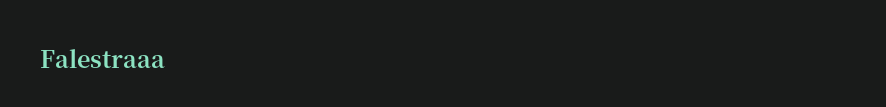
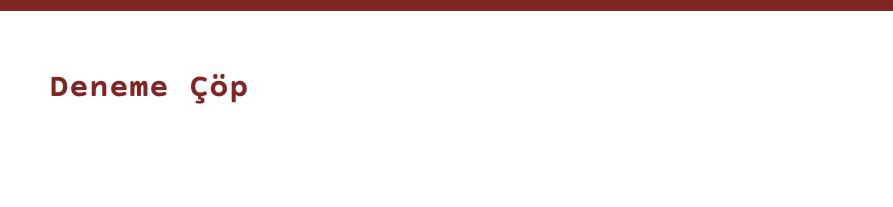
- Falestraaa
+ Deneme Çöp

